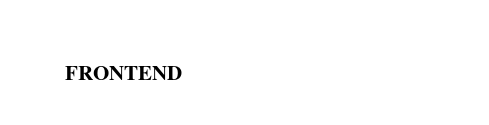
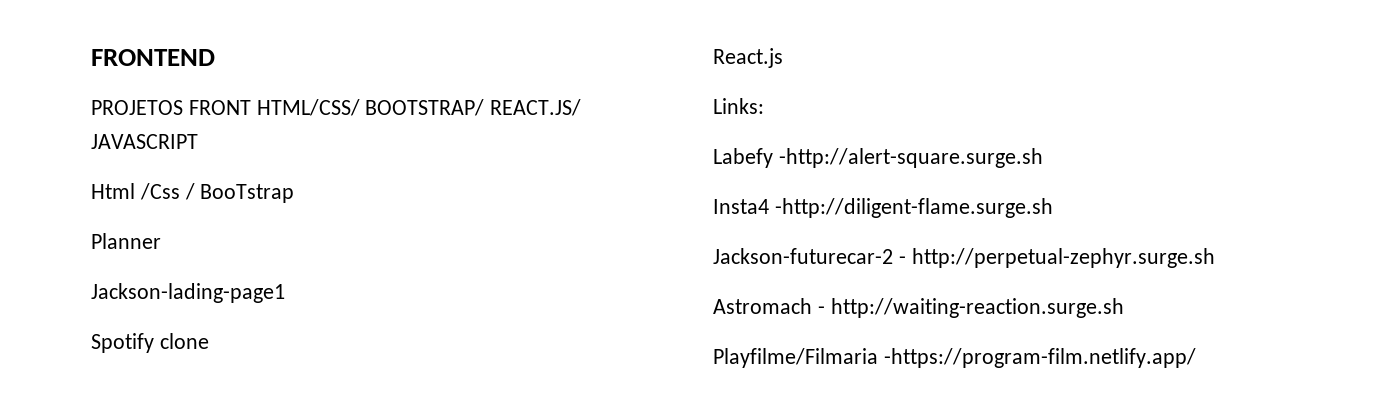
+ PROJETOS FRONT HTML/CSS/ BOOTSTRAP/ REACT.JS/ JAVASCRIPT
+ Html /Css / BooTstrap
+ Planner
+ Jackson-lading-page1
+ Spotify clone
+ React.js
+ Links:
+ Labefy -http://alert-square.surge.sh
+ Insta4 -http://diligent-flame.surge.sh
+ Jackson-futurecar-2 - http://perpetual-zephyr.surge.sh
+ Astromach - http://waiting-reaction.surge.sh
+ Playfilme/Filmaria -https://program-film.netlify.app/

